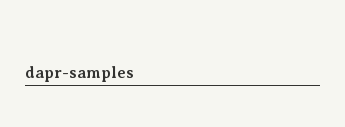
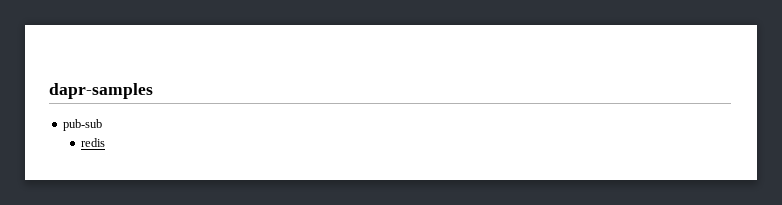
+ pub-sub
+ redis

